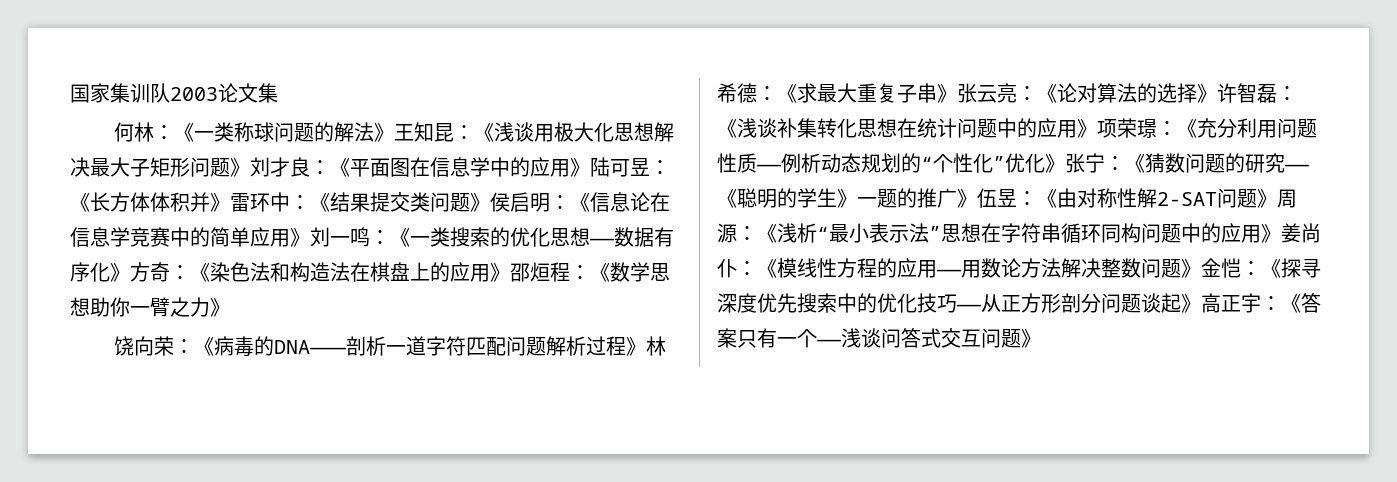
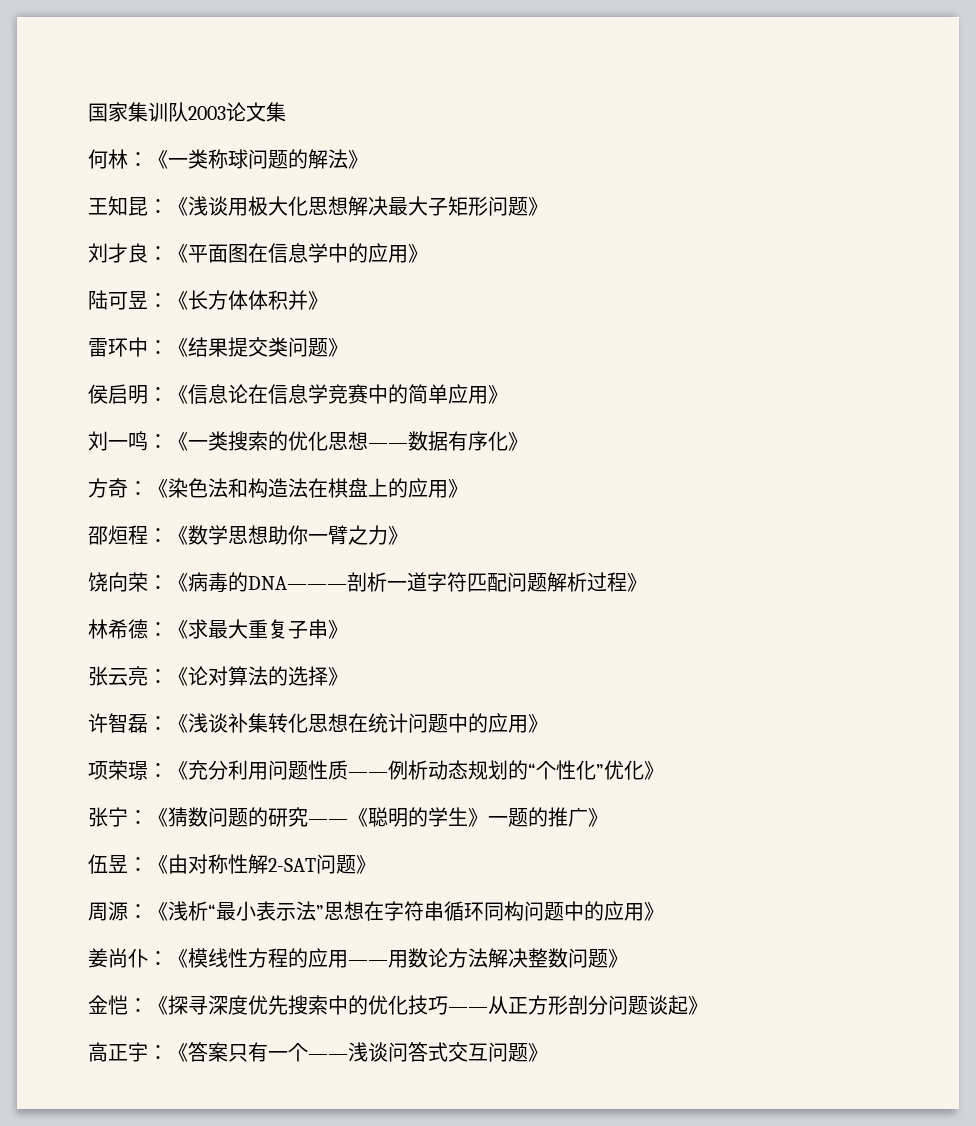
- 《一类称球问题的解法》王知昆：
+ 《一类称球问题的解法》
+ 王知昆：
- 《浅谈用极大化思想解决最大子矩形问题》刘才良：
+ 《浅谈用极大化思想解决最大子矩形问题》
+ 刘才良：
- 《平面图在信息学中的应用》陆可昱：
+ 《平面图在信息学中的应用》
+ 陆可昱：
- 《长方体体积并》雷环中：
+ 《长方体体积并》
+ 雷环中：
- 《结果提交类问题》侯启明：
+ 《结果提交类问题》
+ 侯启明：
- 《信息论在信息学竞赛中的简单应用》刘一鸣：
+ 《信息论在信息学竞赛中的简单应用》
+ 刘一鸣：
- 《一类搜索的优化思想——数据有序化》方奇：
+ 《一类搜索的优化思想——数据有序化》
+ 方奇：
- 《染色法和构造法在棋盘上的应用》邵烜程：
+ 《染色法和构造法在棋盘上的应用》
+ 邵烜程：
- 《病毒的DNA———剖析一道字符匹配问题解析过程》林希德：
+ 《病毒的DNA———剖析一道字符匹配问题解析过程》
+ 林希德：
- 《求最大重复子串》张云亮：
+ 《求最大重复子串》
+ 张云亮：
- 《论对算法的选择》许智磊：
+ 《论对算法的选择》
+ 许智磊：
- 《浅谈补集转化思想在统计问题中的应用》项荣璟：
+ 《浅谈补集转化思想在统计问题中的应用》
+ 项荣璟：
- 《充分利用问题性质——例析动态规划的“个性化”优化》张宁：
+ 《充分利用问题性质——例析动态规划的“个性化”优化》
+ 张宁：
- 《猜数问题的研究——《聪明的学生》一题的推广》伍昱：
+ 《猜数问题的研究——《聪明的学生》一题的推广》
+ 伍昱：
- 《由对称性解2-SAT问题》周源：
+ 《由对称性解2-SAT问题》
+ 周源：
- 《浅析“最小表示法”思想在字符串循环同构问题中的应用》姜尚仆：
+ 《浅析“最小表示法”思想在字符串循环同构问题中的应用》
+ 姜尚仆：
- 《模线性方程的应用——用数论方法解决整数问题》金恺：
+ 《模线性方程的应用——用数论方法解决整数问题》
+ 金恺：
- 《探寻深度优先搜索中的优化技巧——从正方形剖分问题谈起》高正宇：
+ 《探寻深度优先搜索中的优化技巧——从正方形剖分问题谈起》
+ 高正宇：

